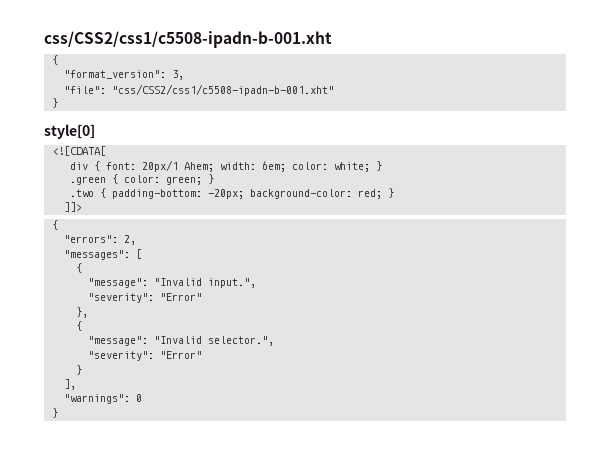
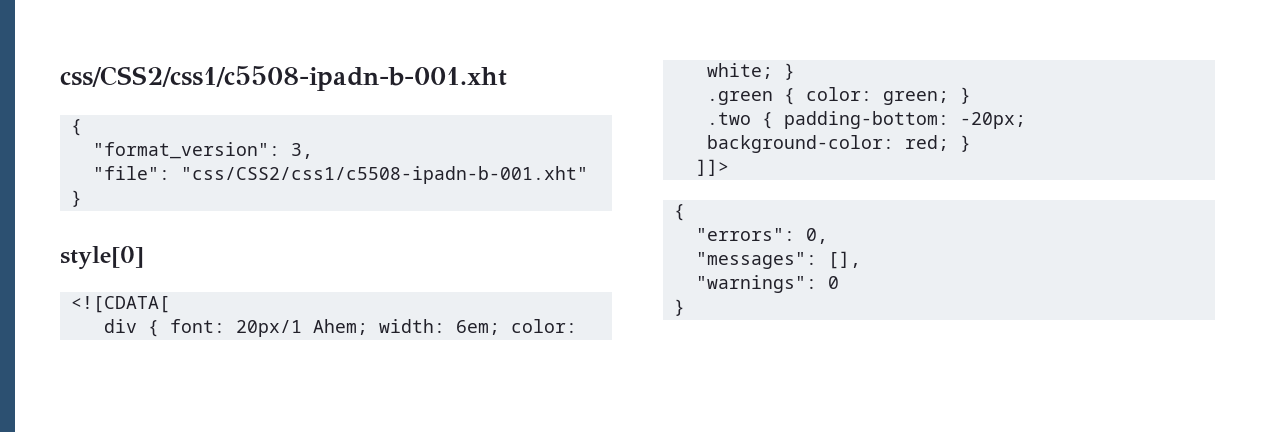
- "errors": 2,
+ "errors": 0,
- "messages": [
- {
- "message": "Invalid input.",
- "severity": "Error"
- },
- {
- "message": "Invalid selector.",
- "severity": "Error"
- }
- ],
+ "messages": [],

